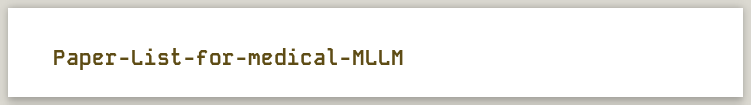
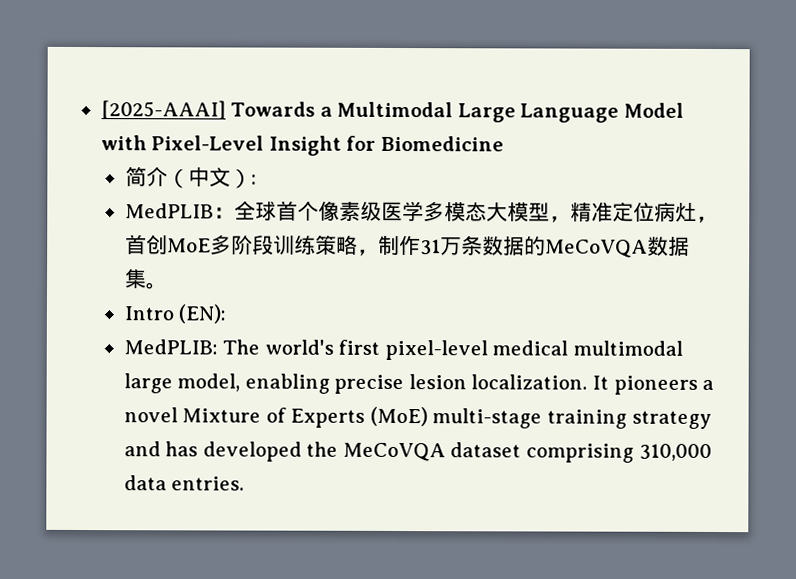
- Paper-List-for-medical-MLLM
+ [2025-AAAI] Towards a Multimodal Large Language Model with Pixel-Level Insight for Biomedicine
+ 简介（中文）:
+ MedPLIB：全球首个像素级医学多模态大模型，精准定位病灶，首创MoE多阶段训练策略，制作31万条数据的MeCoVQA数据集。
+ Intro (EN):
+ MedPLIB: The world's first pixel-level medical multimodal large model, enabling precise lesion localization. It pioneers a novel Mixture of Experts (MoE) multi-stage training strategy and has developed the MeCoVQA dataset comprising 310,000 data entries.

